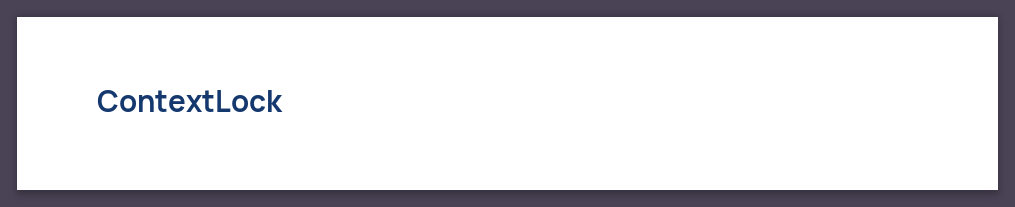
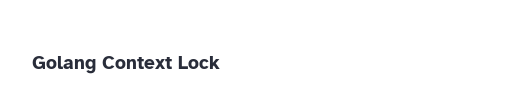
- ContextLock
+ Golang Context Lock

